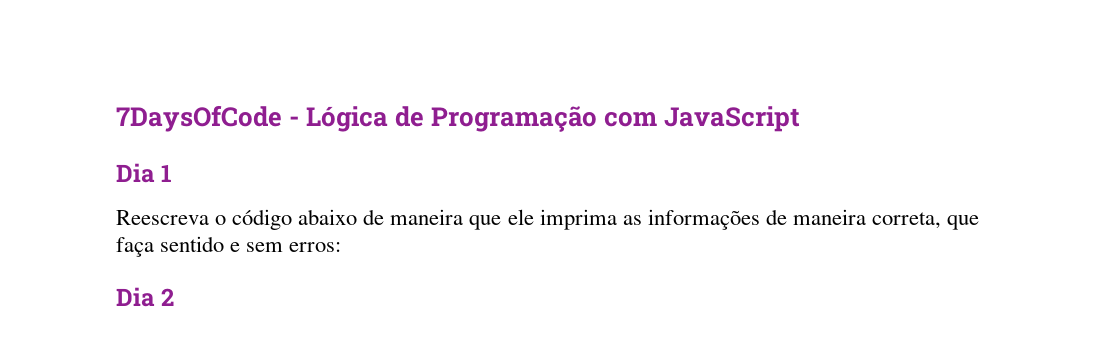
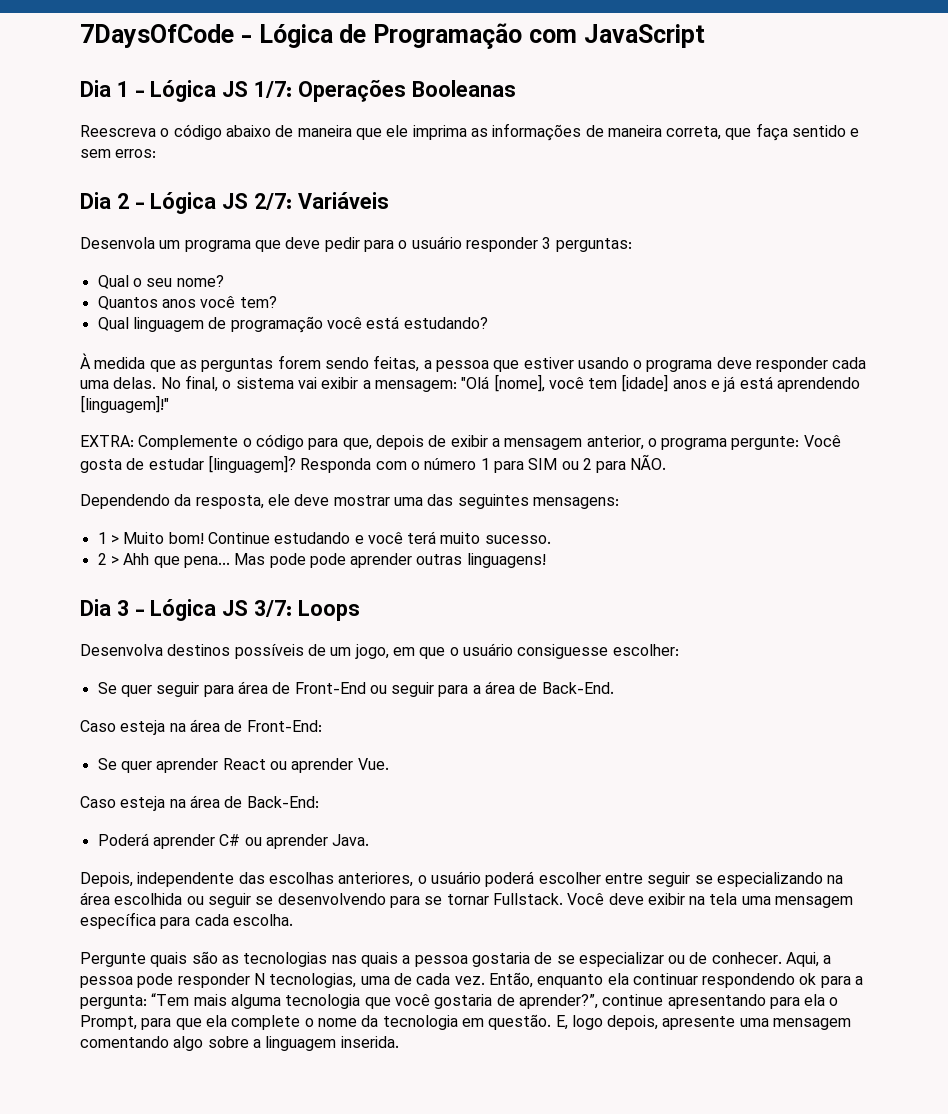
- Dia 1
+ Dia 1 - Lógica JS 1/7: Operações Booleanas
- Dia 2
+ Dia 2 - Lógica JS 2/7: Variáveis
+ Desenvola um programa que deve pedir para o usuário responder 3 perguntas:
+ Qual o seu nome?
+ Quantos anos você tem?
+ Qual linguagem de programação você está estudando?
+ À medida que as perguntas forem sendo feitas, a pessoa que estiver usando o programa deve responder cada uma delas. No final, o sistema vai exibir a mensagem: "Olá [nome], você tem [idade] anos e já está aprendendo [linguagem]!"
+ EXTRA: Complemente o código para que, depois de exibir a mensagem anterior, o programa pergunte: Você gosta de estudar [linguagem]? Responda com o número 1 para SIM ou 2 para NÃO.
+ Dependendo da resposta, ele deve mostrar uma das seguintes mensagens:
+ 1 > Muito bom! Continue estudando e você terá muito sucesso.
+ 2 > Ahh que pena... Mas pode pode aprender outras linguagens!
+ Dia 3 - Lógica JS 3/7: Loops
+ Desenvolva destinos possíveis de um jogo, em que o usuário consiguesse escolher:
+ Se quer seguir para área de Front-End ou seguir para a área de Back-End.
+ Caso esteja na área de Front-End:
+ Se quer aprender React ou aprender Vue.
+ Caso esteja na área de Back-End:
+ Poderá aprender C# ou aprender Java.
+ Depois, independente das escolhas anteriores, o usuário poderá escolher entre seguir se especializando na área escolhida ou seguir se desenvolvendo para se tornar Fullstack. Você deve exibir na tela uma mensagem específica para cada escolha.
+ Pergunte quais são as tecnologias nas quais a pessoa gostaria de se especializar ou de conhecer. Aqui, a pessoa pode responder N tecnologias, uma de cada vez. Então, enquanto ela continuar respondendo ok para a pergunta: “Tem mais alguma tecnologia que você gostaria de aprender?”, continue apresentando para ela o Prompt, para que ela complete o nome da tecnologia em questão. E, logo depois, apresente uma mensagem comentando algo sobre a linguagem inserida.

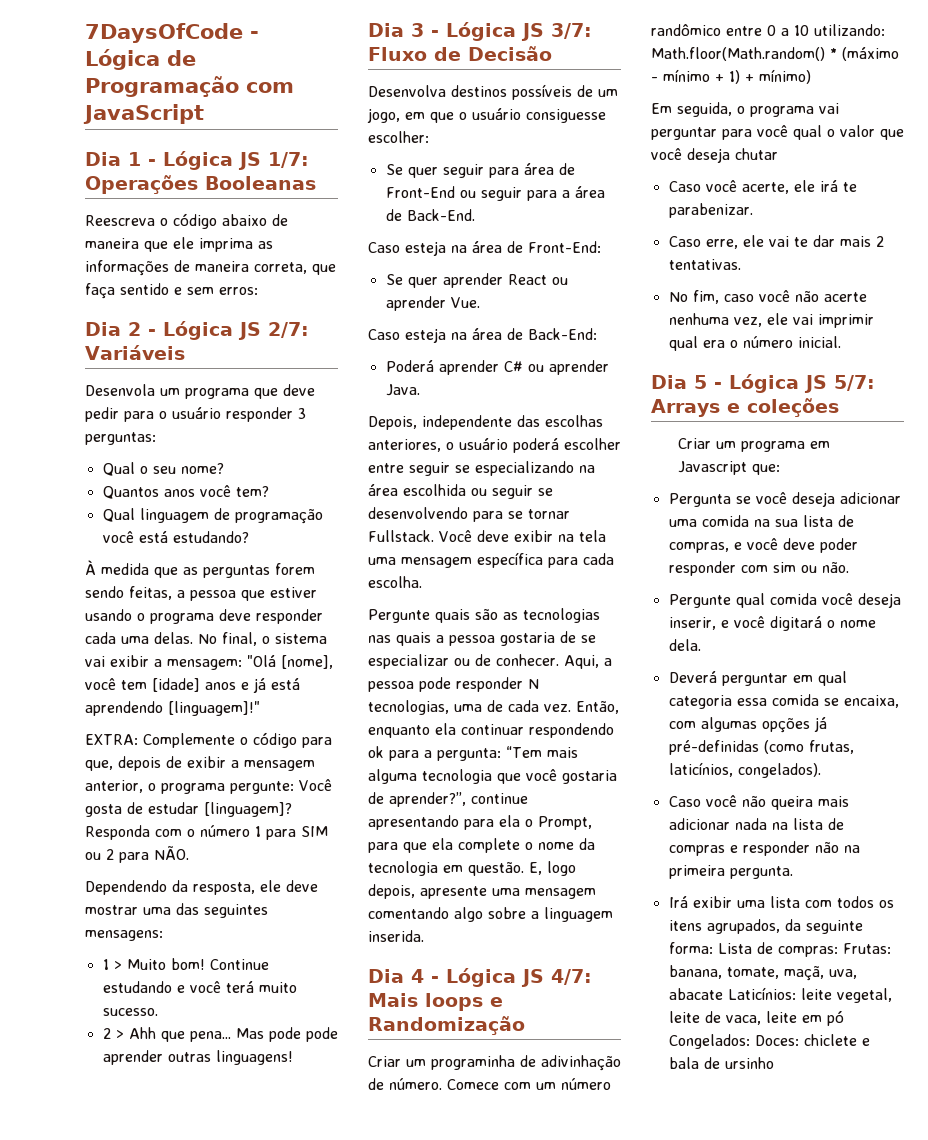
- Dia 3 - Lógica JS 3/7: Loops
+ Dia 3 - Lógica JS 3/7: Fluxo de Decisão
+ Dia 4 - Lógica JS 4/7: Mais loops e Randomização
+ Criar um programinha de adivinhação de número. Comece com um número randômico entre 0 a 10 utilizando: Math.floor(Math.random() * (máximo - mínimo + 1) + mínimo)
+ Em seguida, o programa vai perguntar para você qual o valor que você deseja chutar
+ Caso você acerte, ele irá te parabenizar.
+ Caso erre, ele vai te dar mais 2 tentativas.
+ No fim, caso você não acerte nenhuma vez, ele vai imprimir qual era o número inicial.
+ Dia 5 - Lógica JS 5/7: Arrays e coleções
+ Criar um programa em Javascript que:
+ Pergunta se você deseja adicionar uma comida na sua lista de compras, e você deve poder responder com sim ou não.
+ Pergunte qual comida você deseja inserir, e você digitará o nome dela.
+ Deverá perguntar em qual categoria essa comida se encaixa, com algumas opções já pré-definidas (como frutas, laticínios, congelados).
+ Caso você não queira mais adicionar nada na lista de compras e responder não na primeira pergunta.
+ Irá exibir uma lista com todos os itens agrupados, da seguinte forma: Lista de compras: Frutas: banana, tomate, maçã, uva, abacate Laticínios: leite vegetal, leite de vaca, leite em pó Congelados: Doces: chiclete e bala de ursinho

